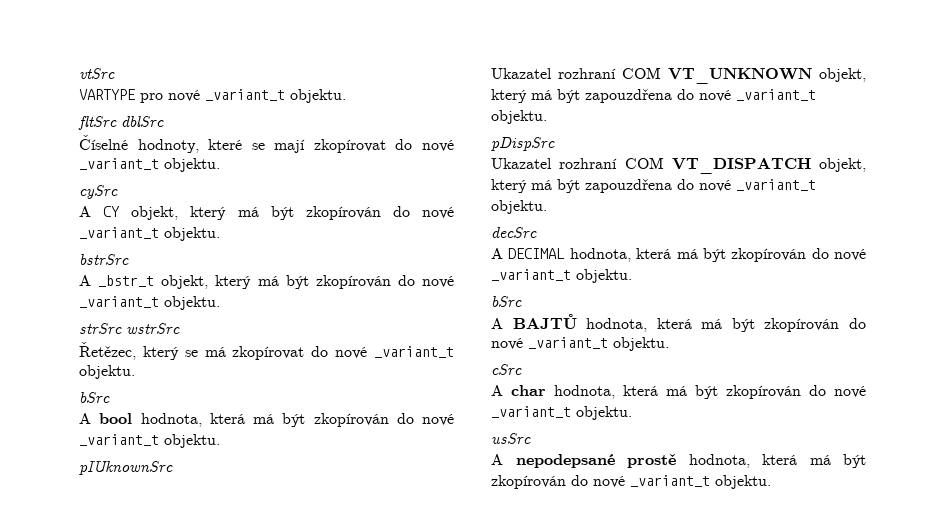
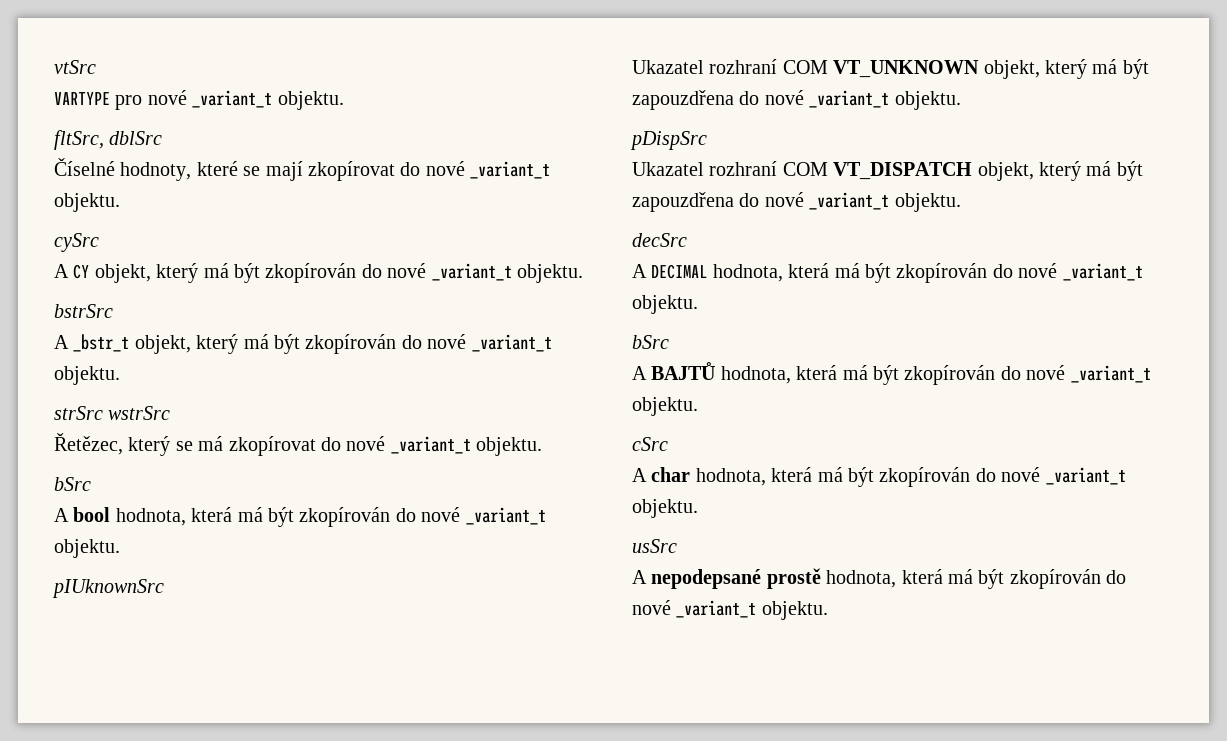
- fltSrc dblSrc
+ fltSrc, dblSrc

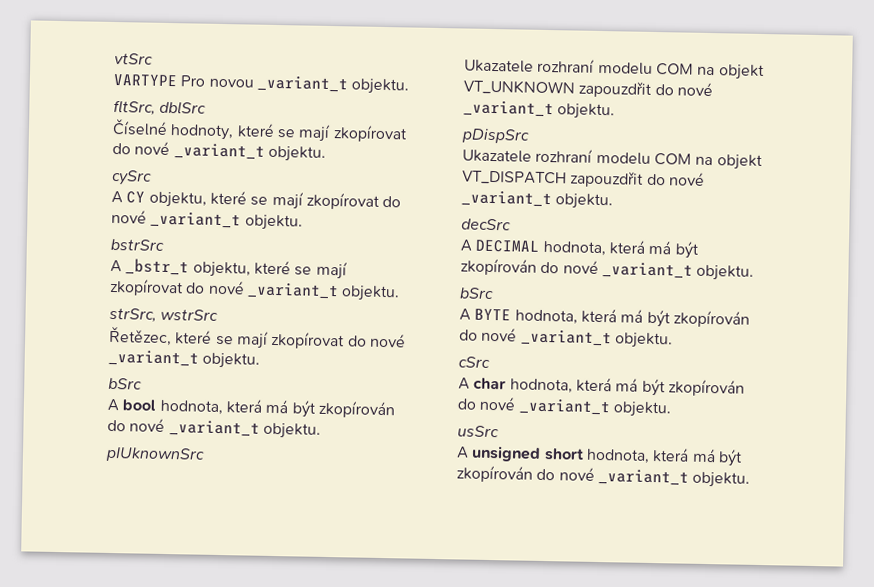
- VARTYPE pro nové _variant_t objektu.
+ VARTYPE Pro novou _variant_t objektu.
- A CY objekt, který má být zkopírován do nové _variant_t objektu.
+ A CY objektu, které se mají zkopírovat do nové _variant_t objektu.
- A _bstr_t objekt, který má být zkopírován do nové _variant_t objektu.
- strSrc wstrSrc
+ A _bstr_t objektu, které se mají zkopírovat do nové _variant_t objektu.
+ strSrc, wstrSrc
- Řetězec, který se má zkopírovat do nové _variant_t objektu.
+ Řetězec, které se mají zkopírovat do nové _variant_t objektu.
- Ukazatel rozhraní COM VT_UNKNOWN objekt, který má být zapouzdřena do nové _variant_t objektu.
+ Ukazatele rozhraní modelu COM na objekt VT_UNKNOWN zapouzdřit do nové _variant_t objektu.
- Ukazatel rozhraní COM VT_DISPATCH objekt, který má být zapouzdřena do nové _variant_t objektu.
+ Ukazatele rozhraní modelu COM na objekt VT_DISPATCH zapouzdřit do nové _variant_t objektu.
- A BAJTŮ hodnota, která má být zkopírován do nové _variant_t objektu.
+ A BYTE hodnota, která má být zkopírován do nové _variant_t objektu.
- A nepodepsané prostě hodnota, která má být zkopírován do nové _variant_t objektu.
+ A unsigned short hodnota, která má být zkopírován do nové _variant_t objektu.

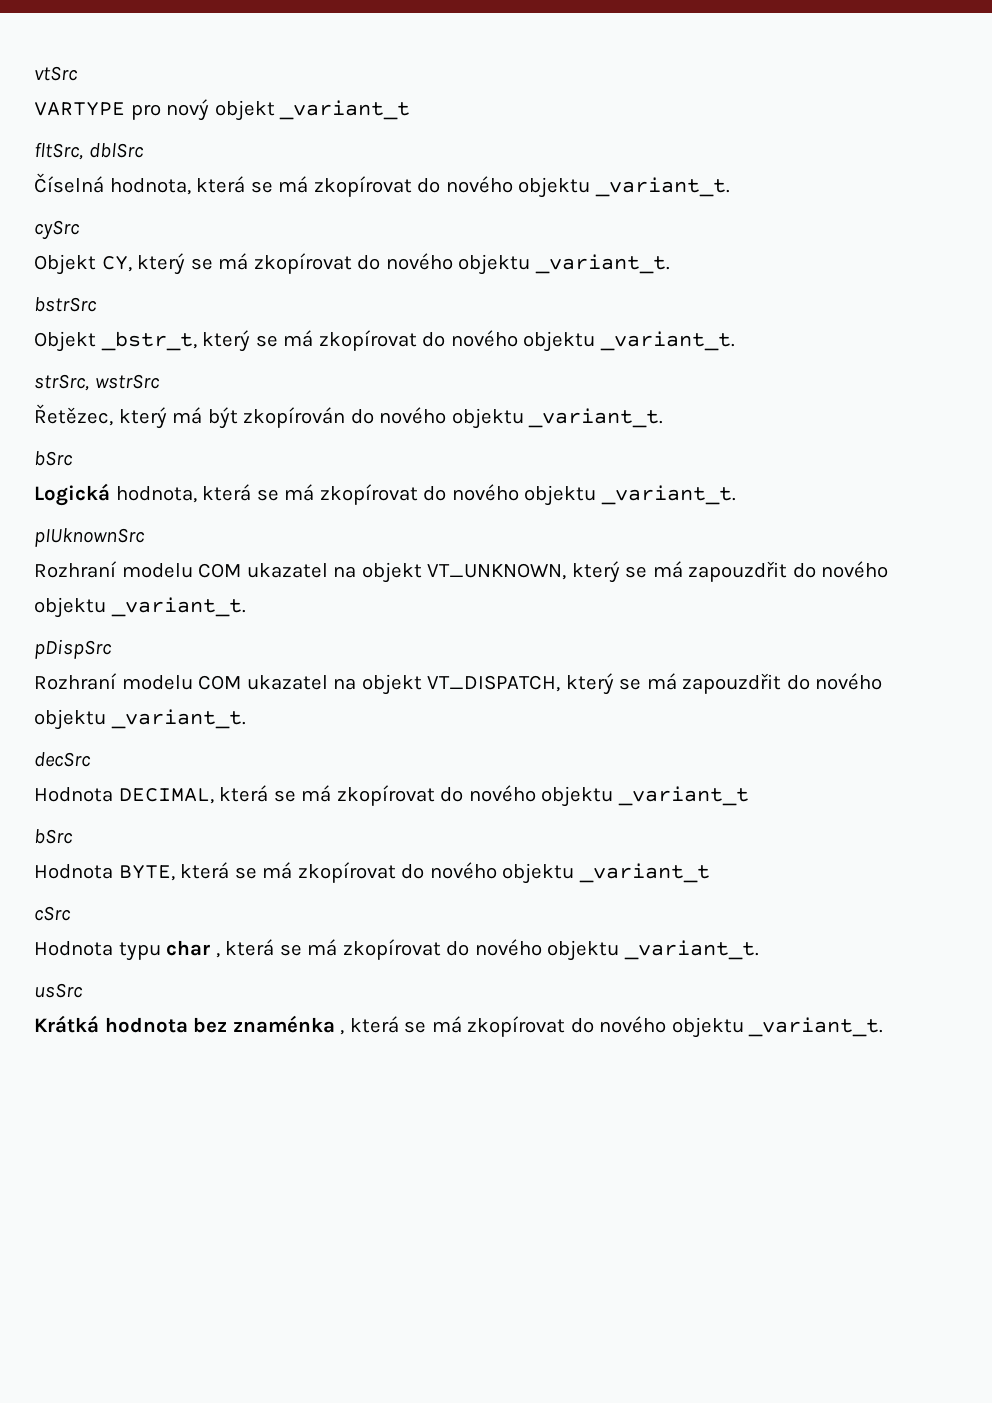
- VARTYPE Pro novou _variant_t objektu.
+ VARTYPE pro nový objekt _variant_t
- Číselné hodnoty, které se mají zkopírovat do nové _variant_t objektu.
+ Číselná hodnota, která se má zkopírovat do nového objektu _variant_t.
  cySrc
- A CY objektu, které se mají zkopírovat do nové _variant_t objektu.
+ Objekt CY, který se má zkopírovat do nového objektu _variant_t.
  bstrSrc
- A _bstr_t objektu, které se mají zkopírovat do nové _variant_t objektu.
+ Objekt _bstr_t, který se má zkopírovat do nového objektu _variant_t.
  strSrc, wstrSrc
- Řetězec, které se mají zkopírovat do nové _variant_t objektu.
+ Řetězec, který má být zkopírován do nového objektu _variant_t.
  bSrc
- A bool hodnota, která má být zkopírován do nové _variant_t objektu.
+ Logická hodnota, která se má zkopírovat do nového objektu _variant_t.
- Ukazatele rozhraní modelu COM na objekt VT_UNKNOWN zapouzdřit do nové _variant_t objektu.
+ Rozhraní modelu COM ukazatel na objekt VT_UNKNOWN, který se má zapouzdřit do nového objektu _variant_t.
- Ukazatele rozhraní modelu COM na objekt VT_DISPATCH zapouzdřit do nové _variant_t objektu.
+ Rozhraní modelu COM ukazatel na objekt VT_DISPATCH, který se má zapouzdřit do nového objektu _variant_t.
  decSrc
- A DECIMAL hodnota, která má být zkopírován do nové _variant_t objektu.
+ Hodnota DECIMAL, která se má zkopírovat do nového objektu _variant_t
  bSrc
- A BYTE hodnota, která má být zkopírován do nové _variant_t objektu.
+ Hodnota BYTE, která se má zkopírovat do nového objektu _variant_t
- A char hodnota, která má být zkopírován do nové _variant_t objektu.
+ Hodnota typu char , která se má zkopírovat do nového objektu _variant_t.
  usSrc
- A unsigned short hodnota, která má být zkopírován do nové _variant_t objektu.
+ Krátká hodnota bez znaménka , která se má zkopírovat do nového objektu _variant_t.

